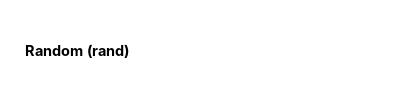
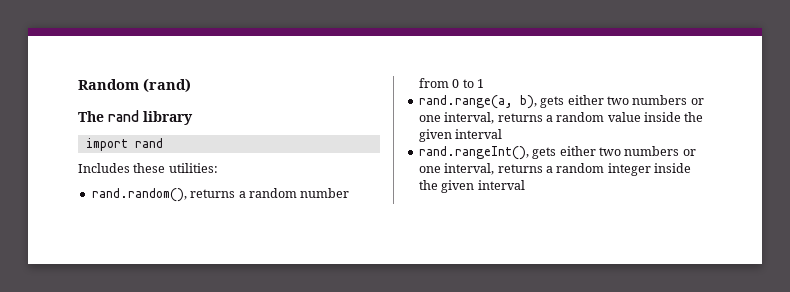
+ The rand library
+ import rand
+ Includes these utilities:
+ rand.random(), returns a random number from 0 to 1
+ rand.range(a, b), gets either two numbers or one interval, returns a random value inside the given interval
+ rand.rangeInt(), gets either two numbers or one interval, returns a random integer inside the given interval

